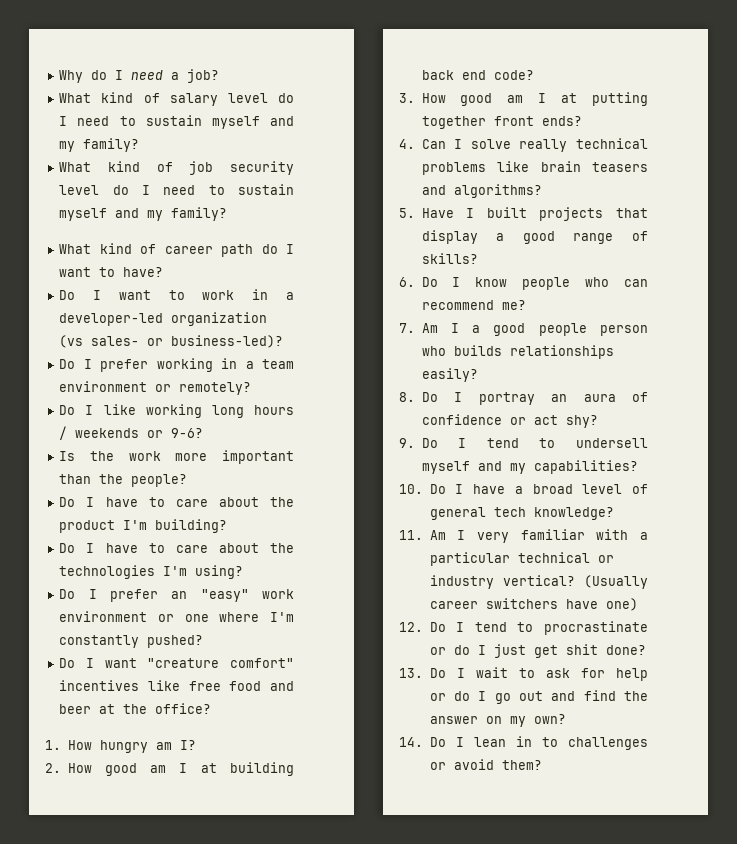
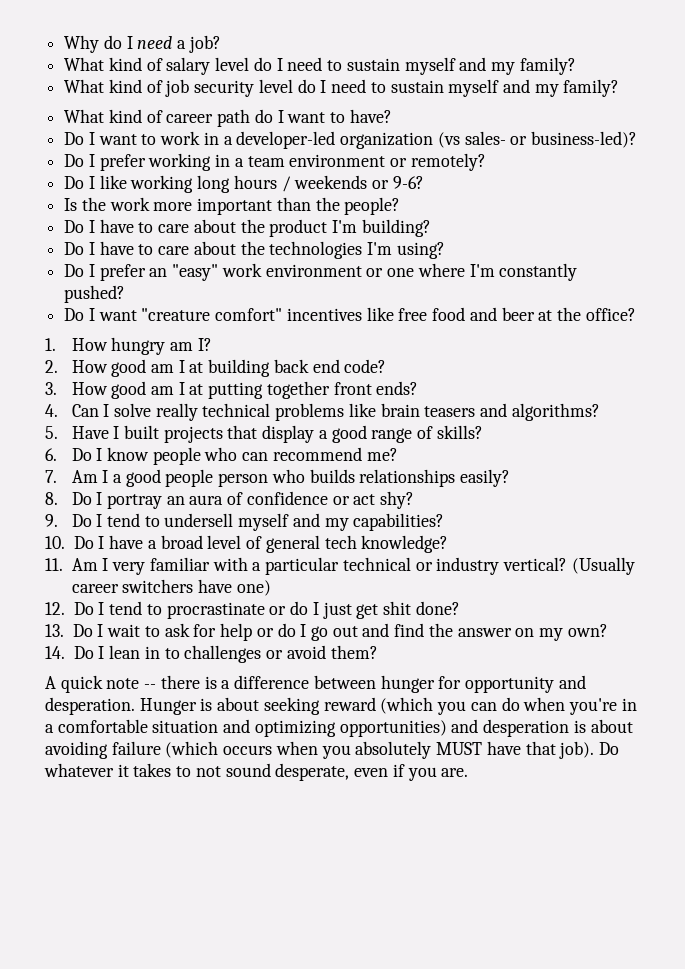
+ A quick note -- there is a difference between hunger for opportunity and desperation. Hunger is about seeking reward (which you can do when you're in a comfortable situation and optimizing opportunities) and desperation is about avoiding failure (which occurs when you absolutely MUST have that job). Do whatever it takes to not sound desperate, even if you are.

